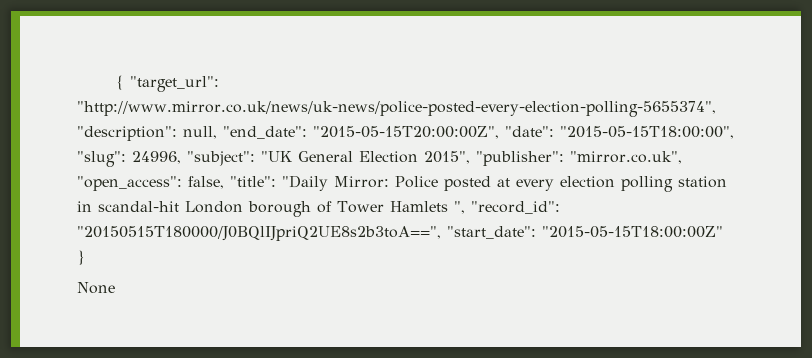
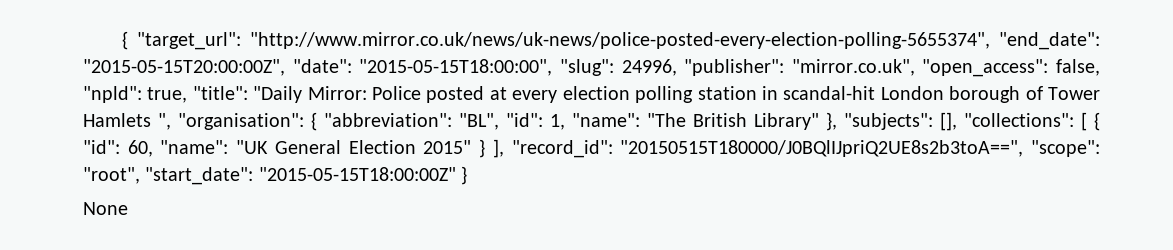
- { "target_url": "http://www.mirror.co.uk/news/uk-news/police-posted-every-election-polling-5655374", "description": null, "end_date": "2015-05-15T20:00:00Z", "date": "2015-05-15T18:00:00", "slug": 24996, "subject": "UK General Election 2015", "publisher": "mirror.co.uk", "open_access": false, "title": "Daily Mirror: Police posted at every election polling station in scandal-hit London borough of Tower Hamlets ", "record_id": "20150515T180000/J0BQlIJpriQ2UE8s2b3toA==", "start_date": "2015-05-15T18:00:00Z" }
+ { "target_url": "http://www.mirror.co.uk/news/uk-news/police-posted-every-election-polling-5655374", "end_date": "2015-05-15T20:00:00Z", "date": "2015-05-15T18:00:00", "slug": 24996, "publisher": "mirror.co.uk", "open_access": false, "npld": true, "title": "Daily Mirror: Police posted at every election polling station in scandal-hit London borough of Tower Hamlets ", "organisation": { "abbreviation": "BL", "id": 1, "name": "The British Library" }, "subjects": [], "collections": [ { "id": 60, "name": "UK General Election 2015" } ], "record_id": "20150515T180000/J0BQlIJpriQ2UE8s2b3toA==", "scope": "root", "start_date": "2015-05-15T18:00:00Z" }

